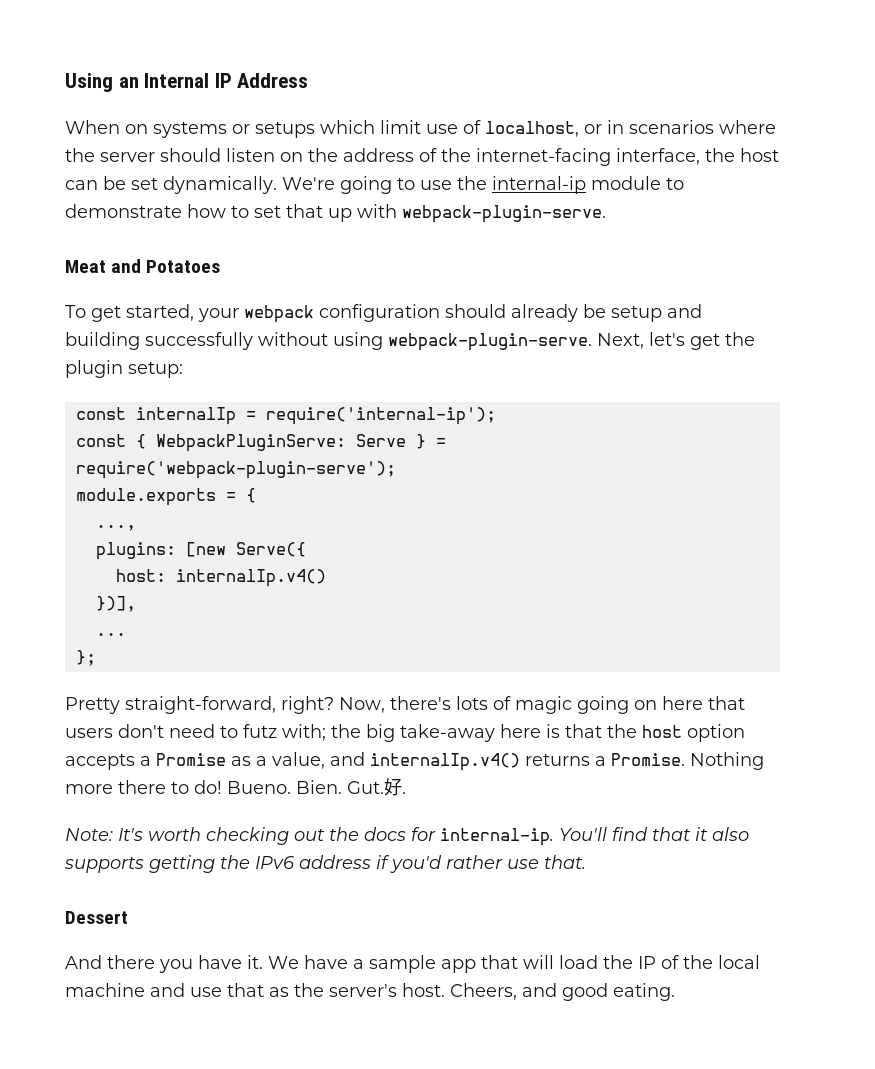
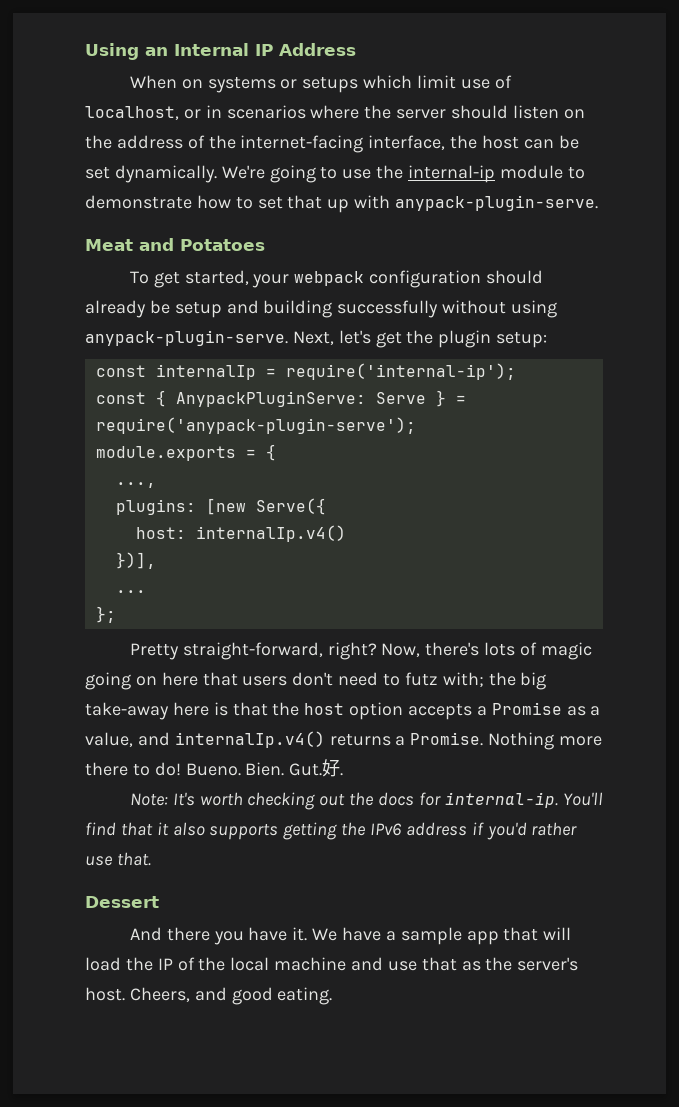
- We're going to use the internal-ip module to demonstrate how to set that up with webpack-plugin-serve.
+ We're going to use the internal-ip module to demonstrate how to set that up with anypack-plugin-serve.
- To get started, your webpack configuration should already be setup and building successfully without using webpack-plugin-serve.
+ To get started, your webpack configuration should already be setup and building successfully without using anypack-plugin-serve.
- const { WebpackPluginServe: Serve } = require('webpack-plugin-serve');
+ const { AnypackPluginServe: Serve } = require('anypack-plugin-serve');

